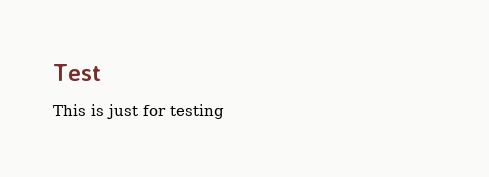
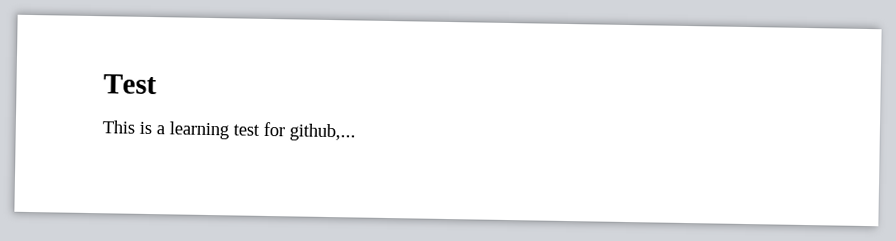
- This is just for testing
+ This is a learning test for github,...

